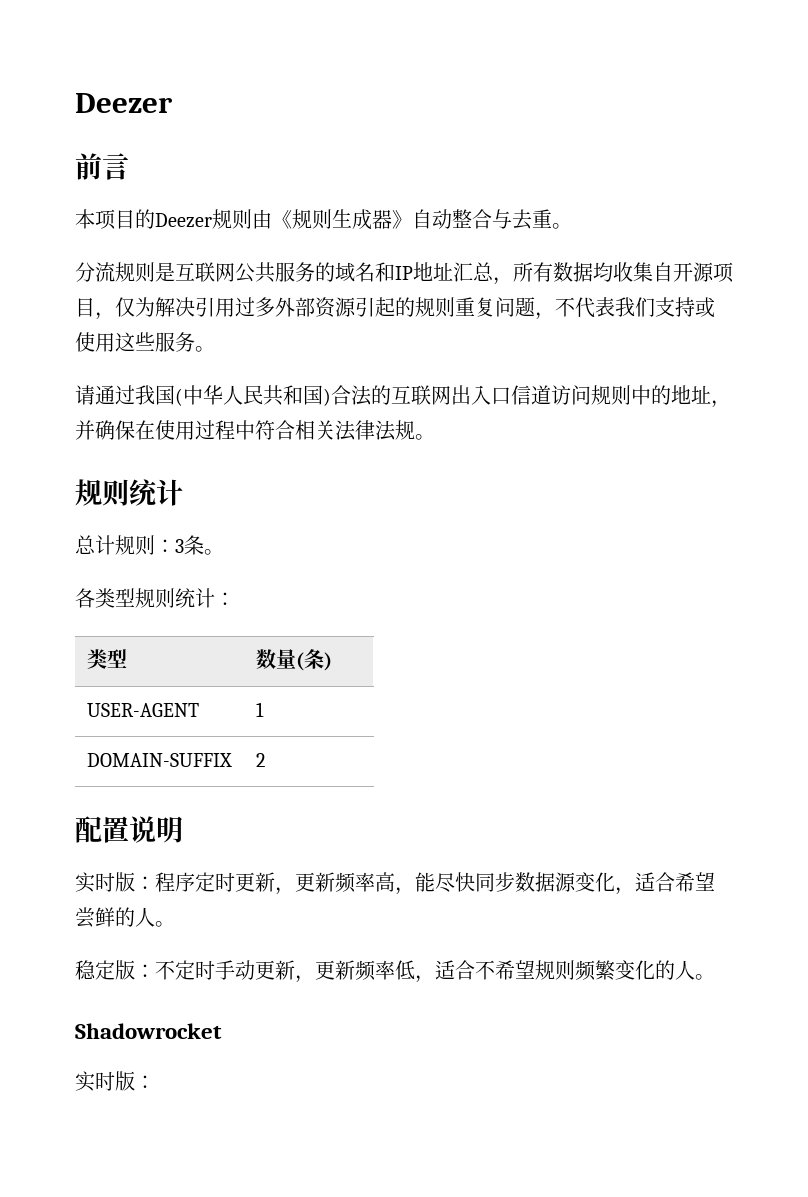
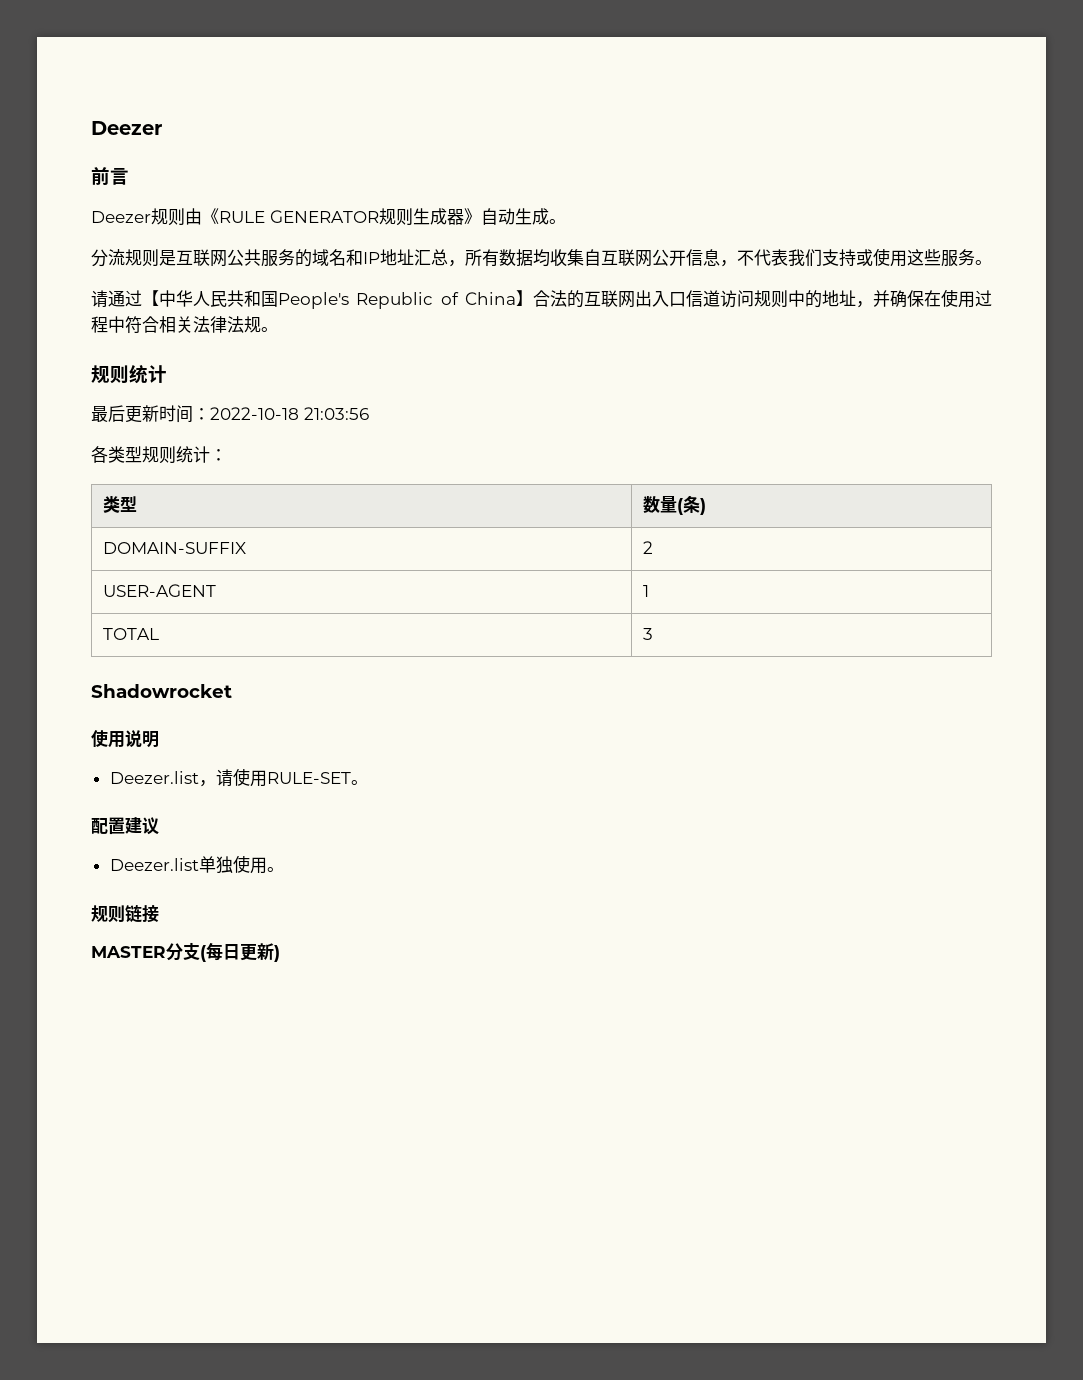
- 本项目的Deezer规则由《规则生成器》自动整合与去重。
+ Deezer规则由《RULE GENERATOR规则生成器》自动生成。
- 分流规则是互联网公共服务的域名和IP地址汇总，所有数据均收集自开源项目，仅为解决引用过多外部资源引起的规则重复问题，不代表我们支持或使用这些服务。
+ 分流规则是互联网公共服务的域名和IP地址汇总，所有数据均收集自互联网公开信息，不代表我们支持或使用这些服务。
- 请通过我国(中华人民共和国)合法的互联网出入口信道访问规则中的地址，并确保在使用过程中符合相关法律法规。
+ 请通过【中华人民共和国People's Republic of China】合法的互联网出入口信道访问规则中的地址，并确保在使用过程中符合相关法律法规。
- 总计规则：3条。
+ 最后更新时间：2022-10-18 21:03:56
+ DOMAIN-SUFFIX | 2
- DOMAIN-SUFFIX | 2
- 配置说明
- 实时版：程序定时更新，更新频率高，能尽快同步数据源变化，适合希望尝鲜的人。
- 稳定版：不定时手动更新，更新频率低，适合不希望规则频繁变化的人。
+ TOTAL | 3
  Shadowrocket
- 实时版：
+ 使用说明
+ Deezer.list，请使用RULE-SET。
+ 配置建议
+ Deezer.list单独使用。
+ 规则链接
+ MASTER分支(每日更新)

